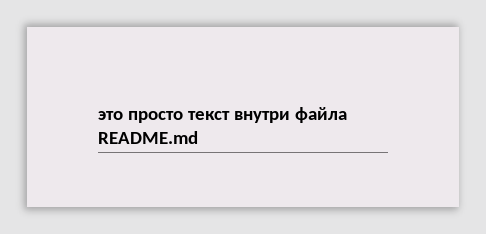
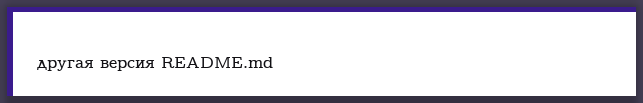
- это просто текст внутри файла README.md
+ другая версия README.md

